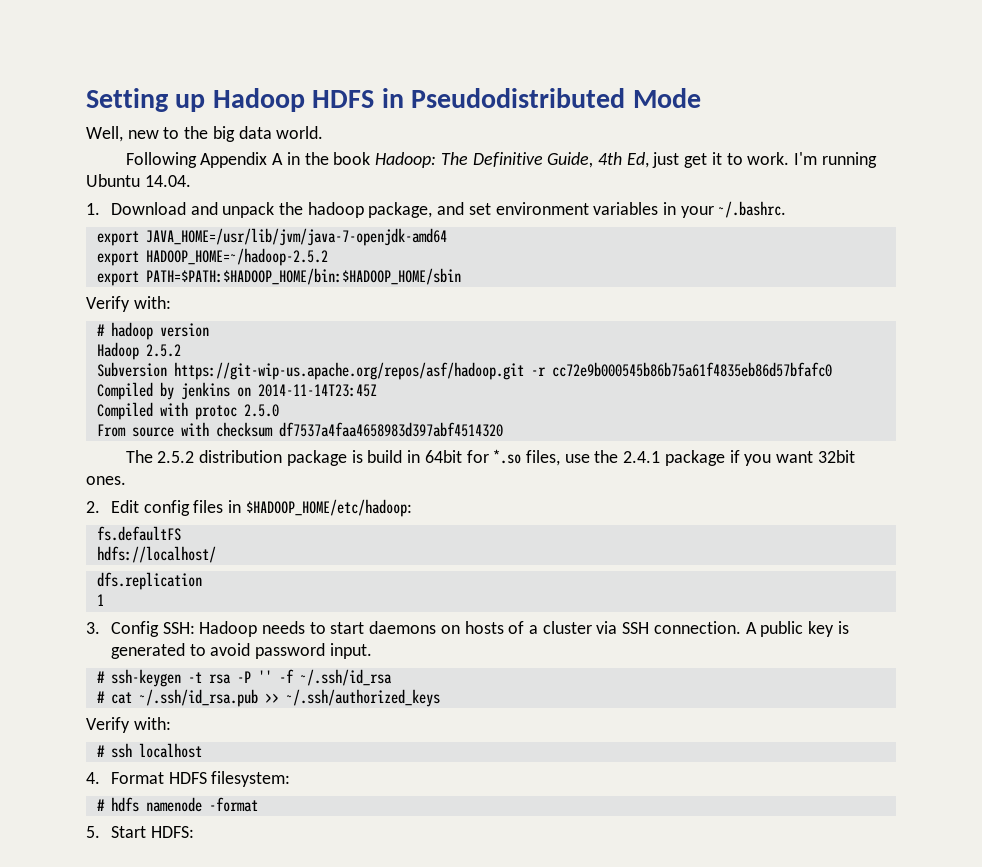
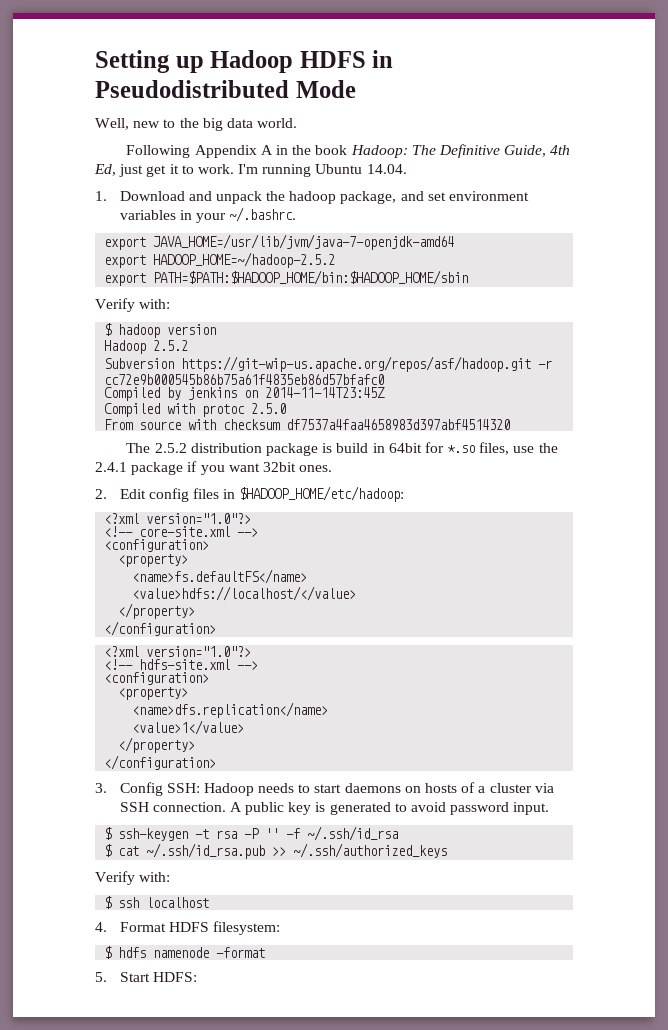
- # hadoop version
+ $ hadoop version
  2. Edit config files in $HADOOP_HOME/etc/hadoop:
- fs.defaultFS
- hdfs://localhost/
- dfs.replication
- 1
+ <?xml version="1.0"?>
+ <!-- core-site.xml -->
+ <configuration>
+ <property>
+ <name>fs.defaultFS</name>
+ <value>hdfs://localhost/</value>
+ </property>
+ </configuration>
+ <?xml version="1.0"?>
+ <!-- hdfs-site.xml -->
+ <configuration>
+ <property>
+ <name>dfs.replication</name>
+ <value>1</value>
+ </property>
+ </configuration>
- # ssh-keygen -t rsa -P '' -f ~/.ssh/id_rsa
+ $ ssh-keygen -t rsa -P '' -f ~/.ssh/id_rsa
- # cat ~/.ssh/id_rsa.pub >> ~/.ssh/authorized_keys
+ $ cat ~/.ssh/id_rsa.pub >> ~/.ssh/authorized_keys
- # ssh localhost
+ $ ssh localhost
- # hdfs namenode -format
+ $ hdfs namenode -format

